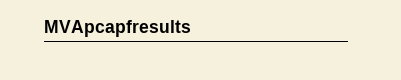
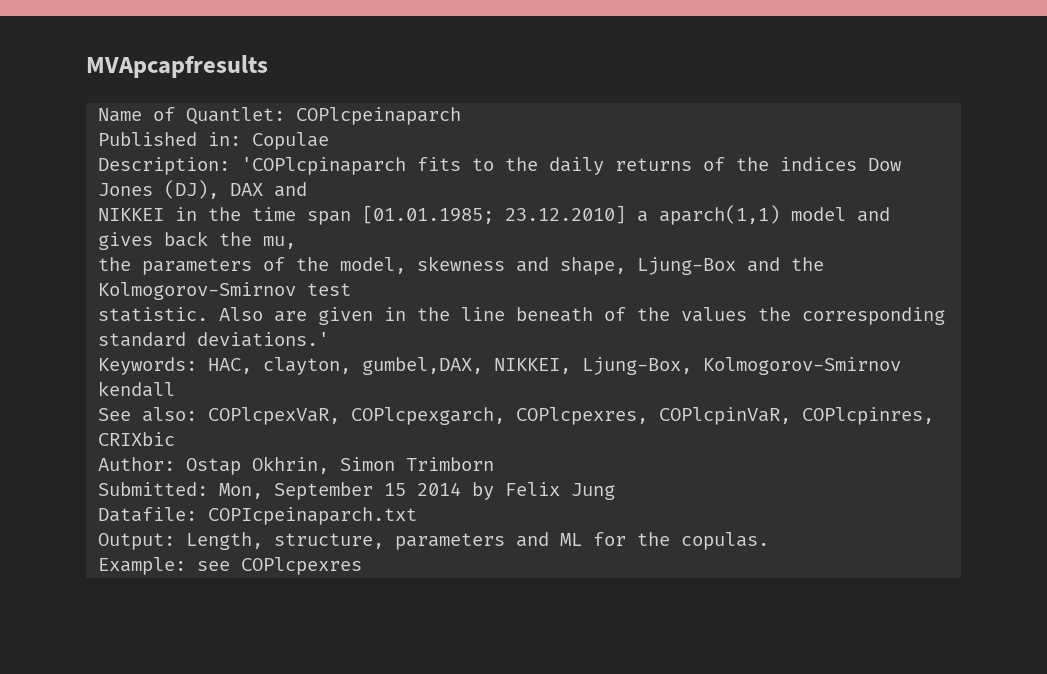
+ Name of Quantlet: COPlcpeinaparch
+ Published in: Copulae
+ Description: 'COPlcpinaparch fits to the daily returns of the indices Dow Jones (DJ), DAX and
+ NIKKEI in the time span [01.01.1985; 23.12.2010] a aparch(1,1) model and gives back the mu,
+ the parameters of the model, skewness and shape, Ljung-Box and the Kolmogorov-Smirnov test
+ statistic. Also are given in the line beneath of the values the corresponding standard deviations.'
+ Keywords: HAC, clayton, gumbel,DAX, NIKKEI, Ljung-Box, Kolmogorov-Smirnov kendall
+ See also: COPlcpexVaR, COPlcpexgarch, COPlcpexres, COPlcpinVaR, COPlcpinres, CRIXbic
+ Author: Ostap Okhrin, Simon Trimborn
+ Submitted: Mon, September 15 2014 by Felix Jung
+ Datafile: COPIcpeinaparch.txt
+ Output: Length, structure, parameters and ML for the copulas.
+ Example: see COPlcpexres

